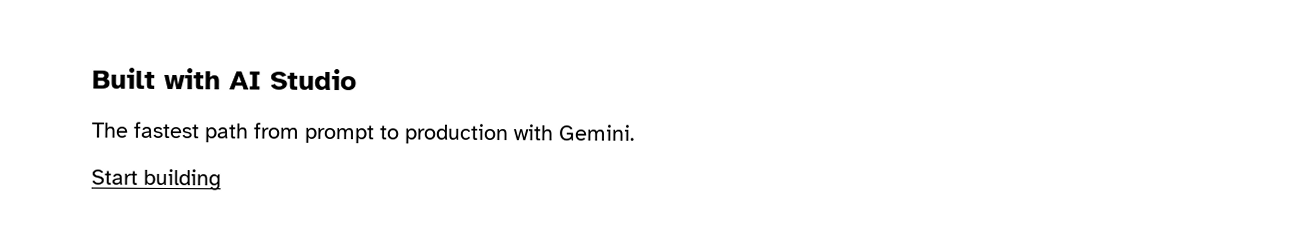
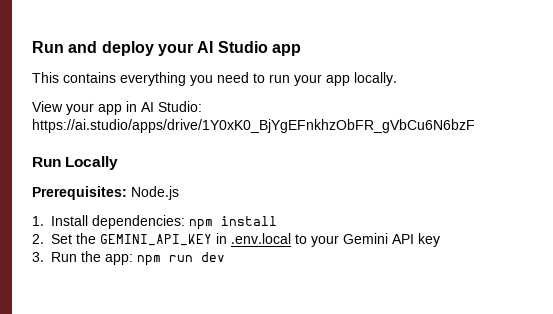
- Built with AI Studio
- The fastest path from prompt to production with Gemini.
- Start building
+ Run and deploy your AI Studio app
+ This contains everything you need to run your app locally.
+ View your app in AI Studio: https://ai.studio/apps/drive/1Y0xK0_BjYgEFnkhzObFR_gVbCu6N6bzF
+ Run Locally
+ Prerequisites: Node.js
+ 1. Install dependencies: npm install
+ 2. Set the GEMINI_API_KEY in .env.local to your Gemini API key
+ 3. Run the app: npm run dev

